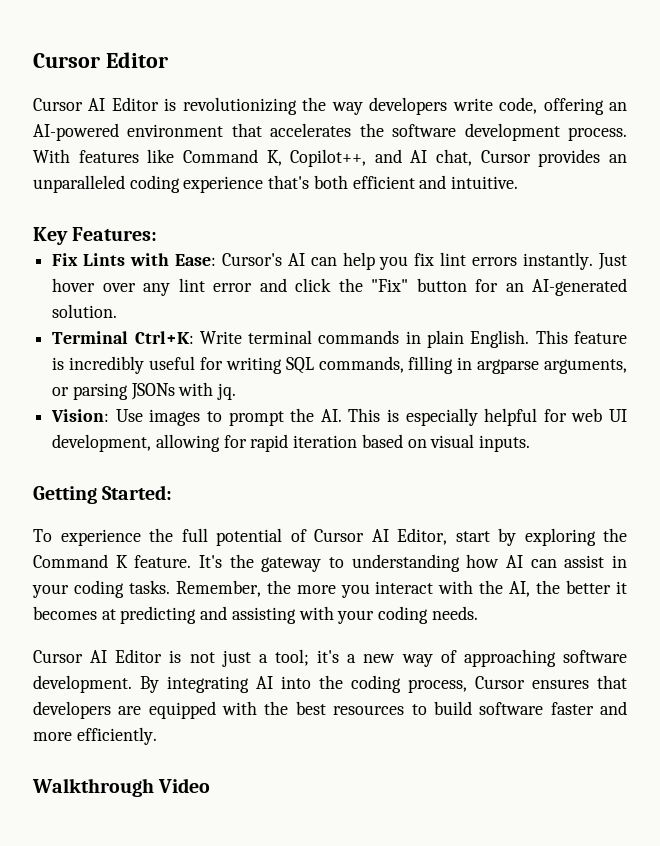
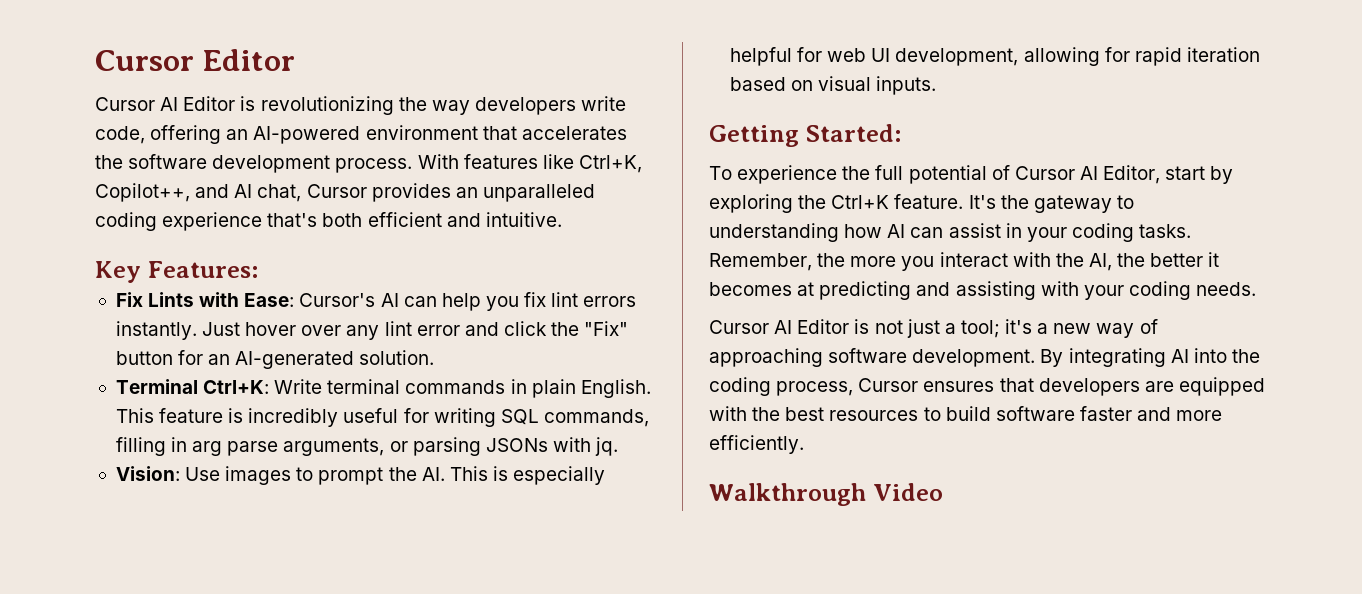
- With features like Command K, Copilot++, and AI chat, Cursor provides an unparalleled coding experience that's both efficient and intuitive.
+ With features like Ctrl+K, Copilot++, and AI chat, Cursor provides an unparalleled coding experience that's both efficient and intuitive.
- This feature is incredibly useful for writing SQL commands, filling in argparse arguments, or parsing JSONs with jq.
+ This feature is incredibly useful for writing SQL commands, filling in arg parse arguments, or parsing JSONs with jq.
- To experience the full potential of Cursor AI Editor, start by exploring the Command K feature.
+ To experience the full potential of Cursor AI Editor, start by exploring the Ctrl+K feature.

